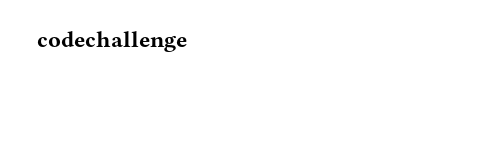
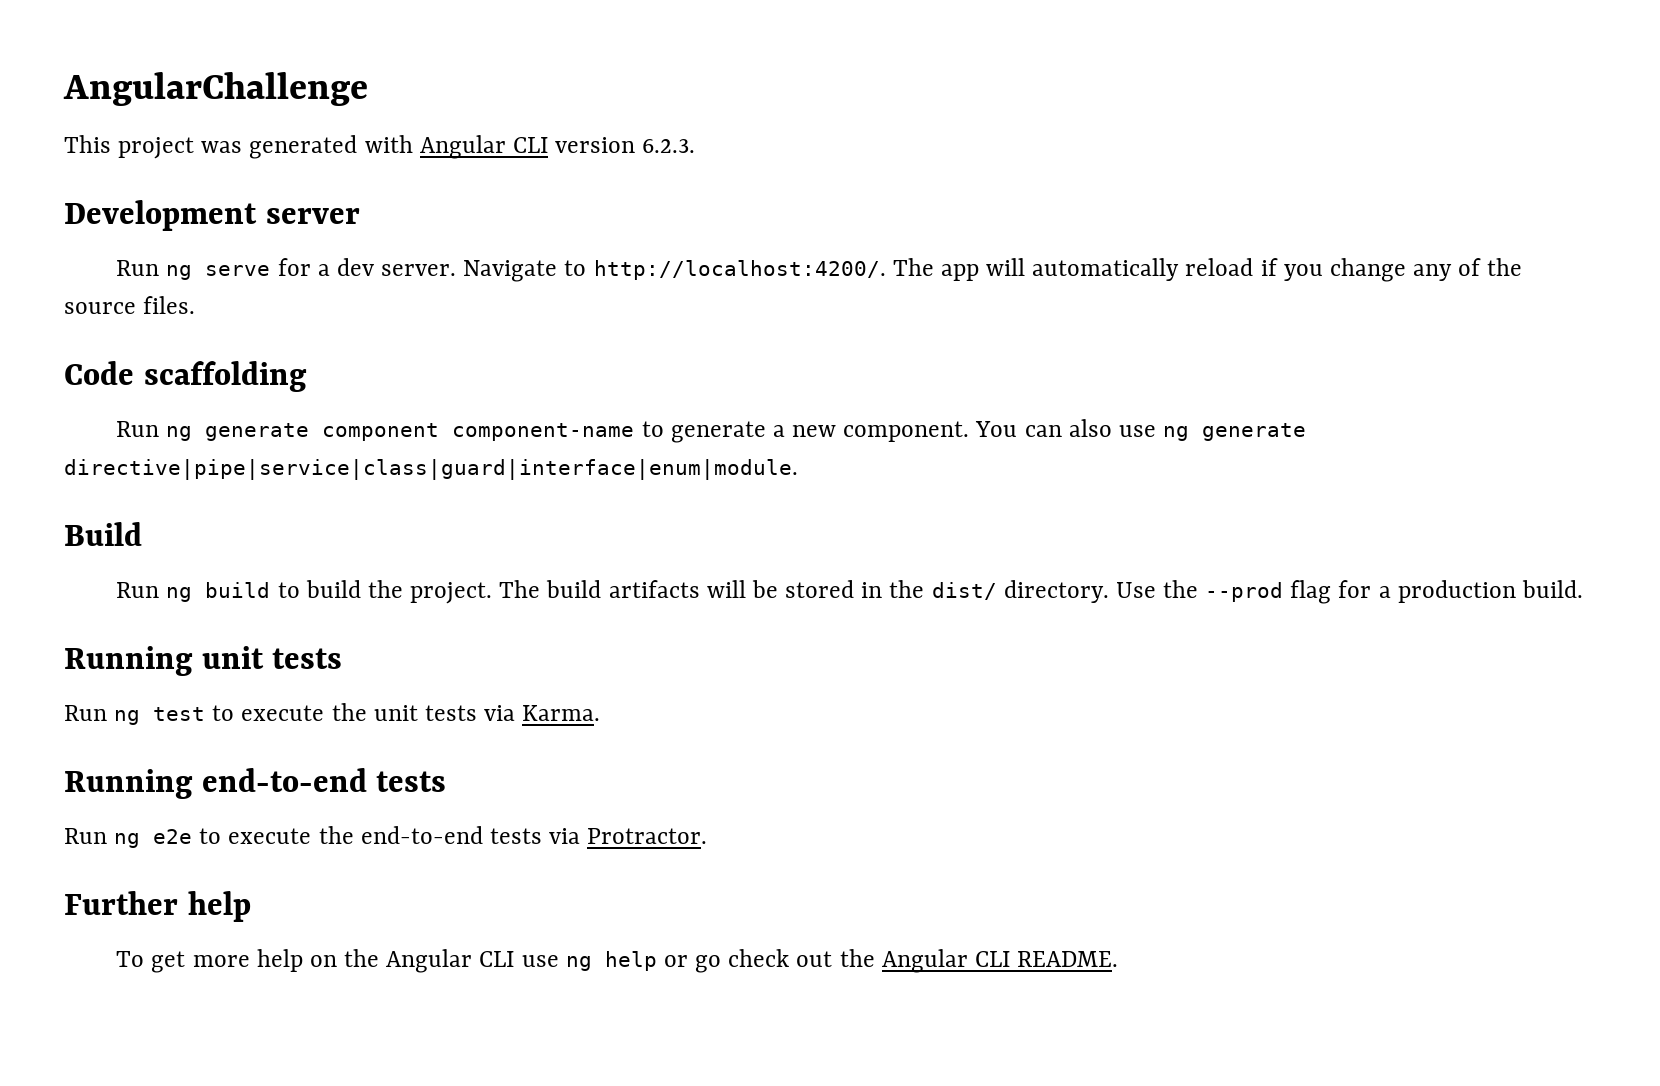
- codechallenge
+ AngularChallenge
+ This project was generated with Angular CLI version 6.2.3.
+ Development server
+ Run ng serve for a dev server. Navigate to http://localhost:4200/. The app will automatically reload if you change any of the source files.
+ Code scaffolding
+ Run ng generate component component-name to generate a new component. You can also use ng generate directive|pipe|service|class|guard|interface|enum|module.
+ Build
+ Run ng build to build the project. The build artifacts will be stored in the dist/ directory. Use the --prod flag for a production build.
+ Running unit tests
+ Run ng test to execute the unit tests via Karma.
+ Running end-to-end tests
+ Run ng e2e to execute the end-to-end tests via Protractor.
+ Further help
+ To get more help on the Angular CLI use ng help or go check out the Angular CLI README.

